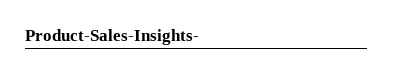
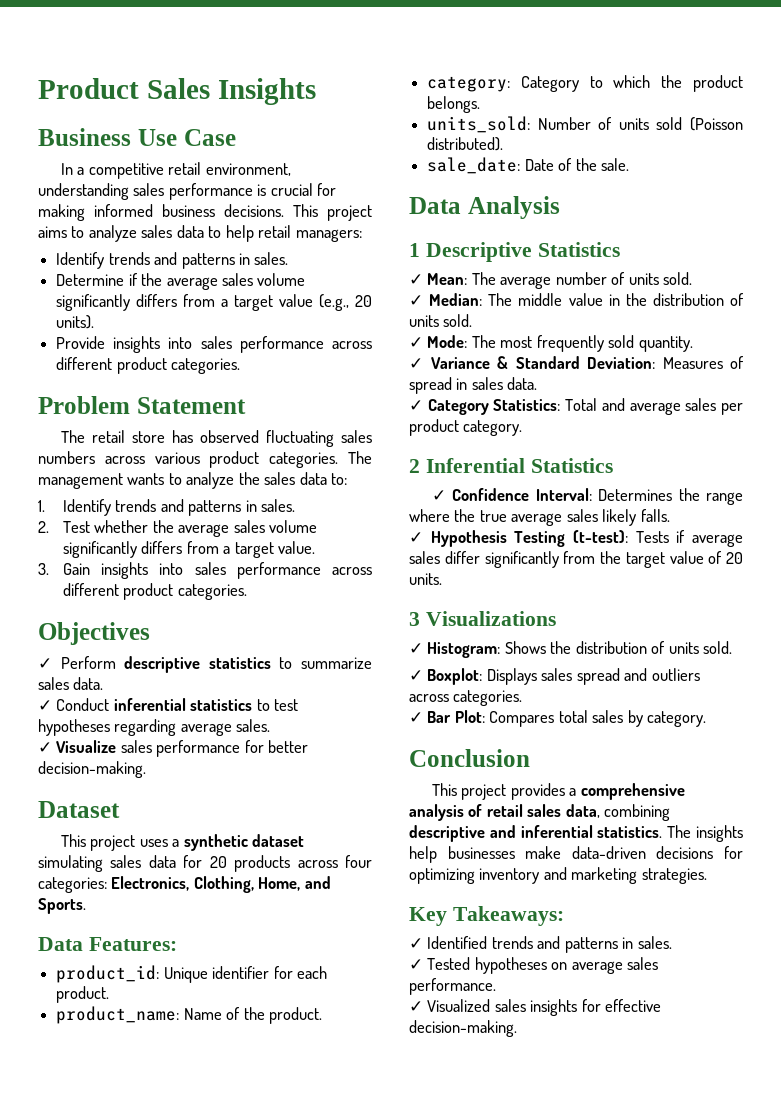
- Product-Sales-Insights-
+ Product Sales Insights
+ Business Use Case
+ In a competitive retail environment, understanding sales performance is crucial for making informed business decisions. This project aims to analyze sales data to help retail managers:
+ Identify trends and patterns in sales.
+ Determine if the average sales volume significantly differs from a target value (e.g., 20 units).
+ Provide insights into sales performance across different product categories.
+ Problem Statement
+ The retail store has observed fluctuating sales numbers across various product categories. The management wants to analyze the sales data to:
+ 1. Identify trends and patterns in sales.
+ 2. Test whether the average sales volume significantly differs from a target value.
+ 3. Gain insights into sales performance across different product categories.
+ Objectives
+ ✓ Perform descriptive statistics to summarize sales data.
+ ✓ Conduct inferential statistics to test hypotheses regarding average sales.
+ ✓ Visualize sales performance for better decision-making.
+ Dataset
+ This project uses a synthetic dataset simulating sales data for 20 products across four categories: Electronics, Clothing, Home, and Sports.
+ Data Features:
+ product_id: Unique identifier for each product.
+ product_name: Name of the product.
+ category: Category to which the product belongs.
+ units_sold: Number of units sold (Poisson distributed).
+ sale_date: Date of the sale.
+ Data Analysis
+ 1 Descriptive Statistics
+ ✓ Mean: The average number of units sold.
+ ✓ Median: The middle value in the distribution of units sold.
+ ✓ Mode: The most frequently sold quantity.
+ ✓ Variance & Standard Deviation: Measures of spread in sales data.
+ ✓ Category Statistics: Total and average sales per product category.
+ 2 Inferential Statistics
+ ✓ Confidence Interval: Determines the range where the true average sales likely falls.
+ ✓ Hypothesis Testing (t-test): Tests if average sales differ significantly from the target value of 20 units.
+ 3 Visualizations
+ ✓ Histogram: Shows the distribution of units sold.
+ ✓ Boxplot: Displays sales spread and outliers across categories.
+ ✓ Bar Plot: Compares total sales by category.
+ Conclusion
+ This project provides a comprehensive analysis of retail sales data, combining descriptive and inferential statistics. The insights help businesses make data-driven decisions for optimizing inventory and marketing strategies.
+ Key Takeaways:
+ ✓ Identified trends and patterns in sales.
+ ✓ Tested hypotheses on average sales performance.
+ ✓ Visualized sales insights for effective decision-making.

